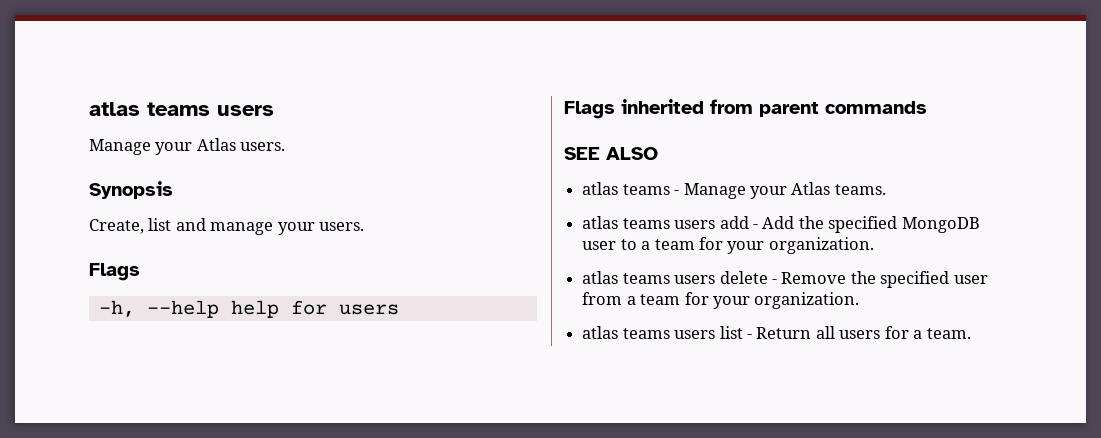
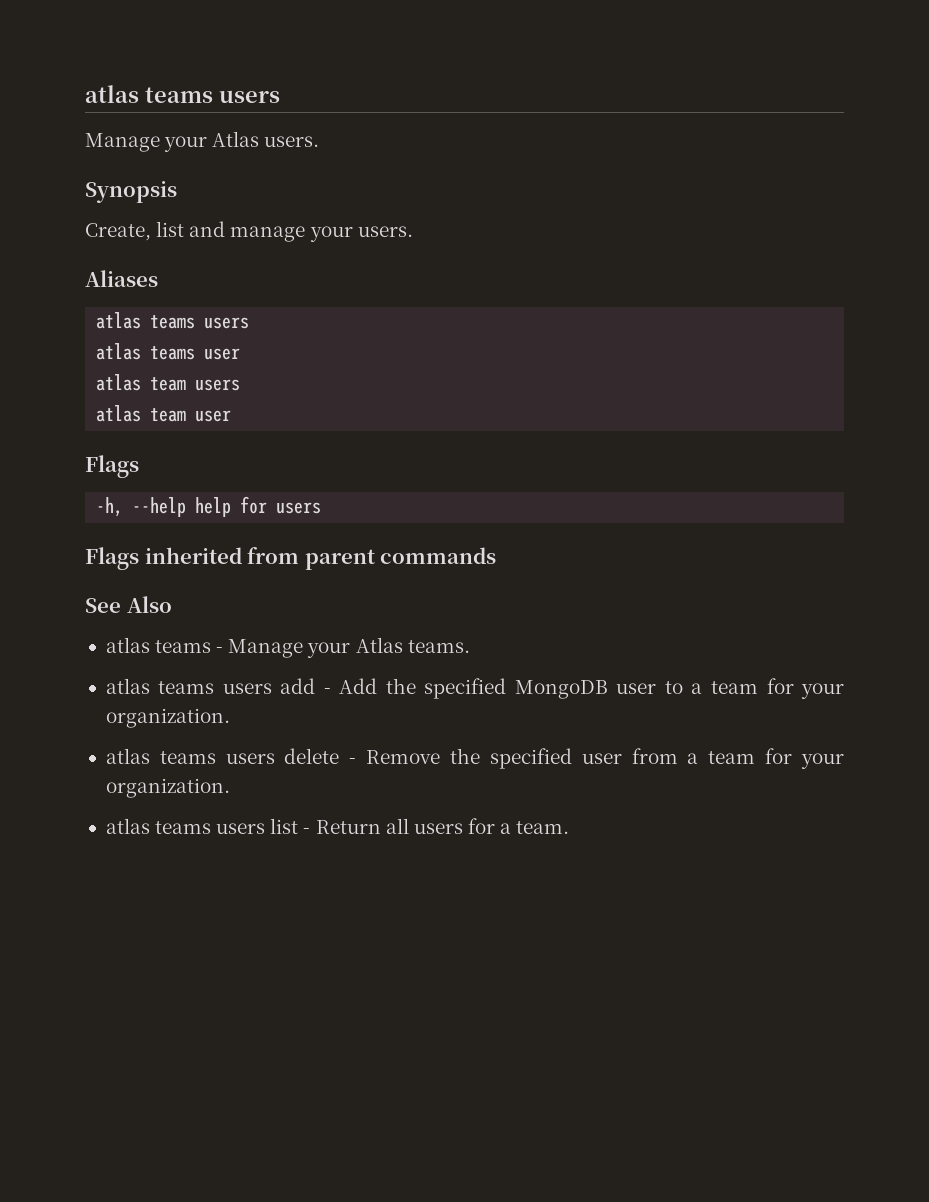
+ Aliases
+ atlas teams users
+ atlas teams user
+ atlas team users
+ atlas team user
- SEE ALSO
+ See Also

